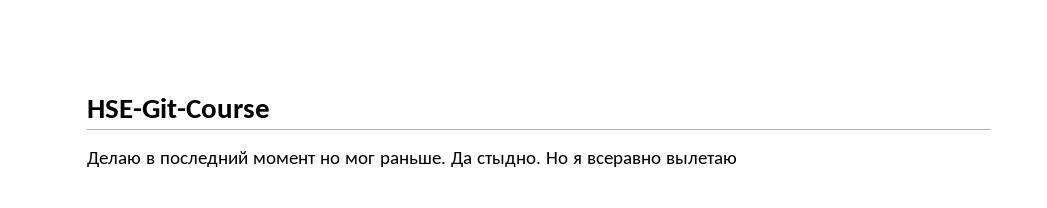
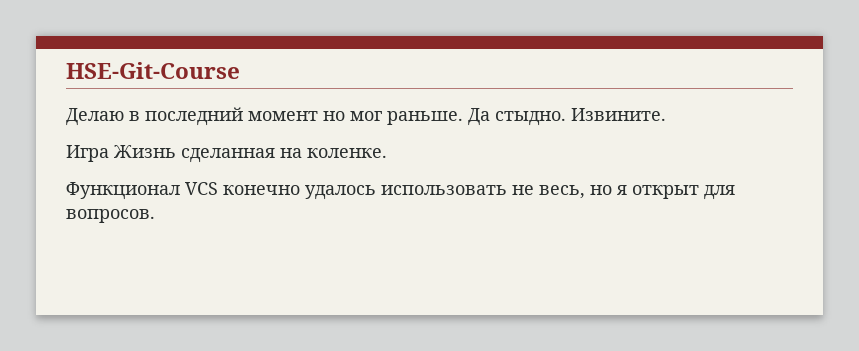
- Но я всеравно вылетаю
+ Извините.
+ Игра Жизнь сделанная на коленке.
+ Функционал VCS конечно удалось использовать не весь, но я открыт для вопросов.

